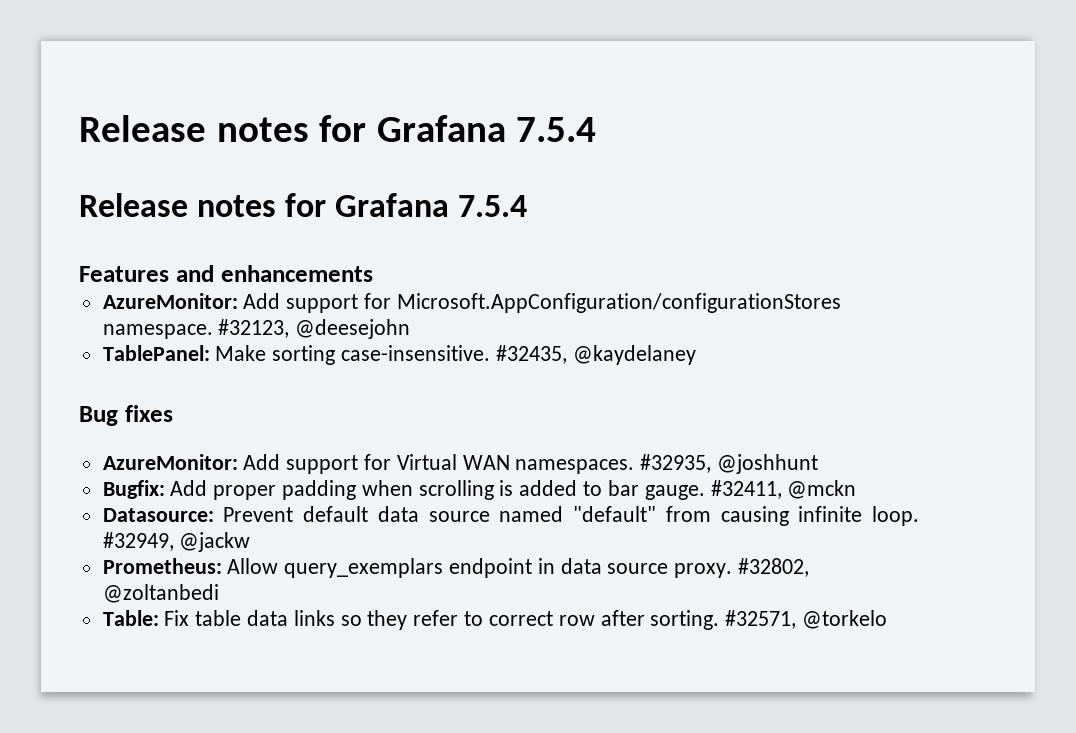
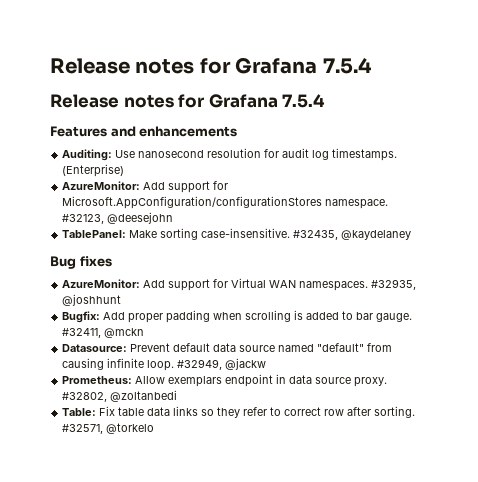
+ Auditing: Use nanosecond resolution for audit log timestamps. (Enterprise)
- Prometheus: Allow query_exemplars endpoint in data source proxy.
+ Prometheus: Allow exemplars endpoint in data source proxy.

